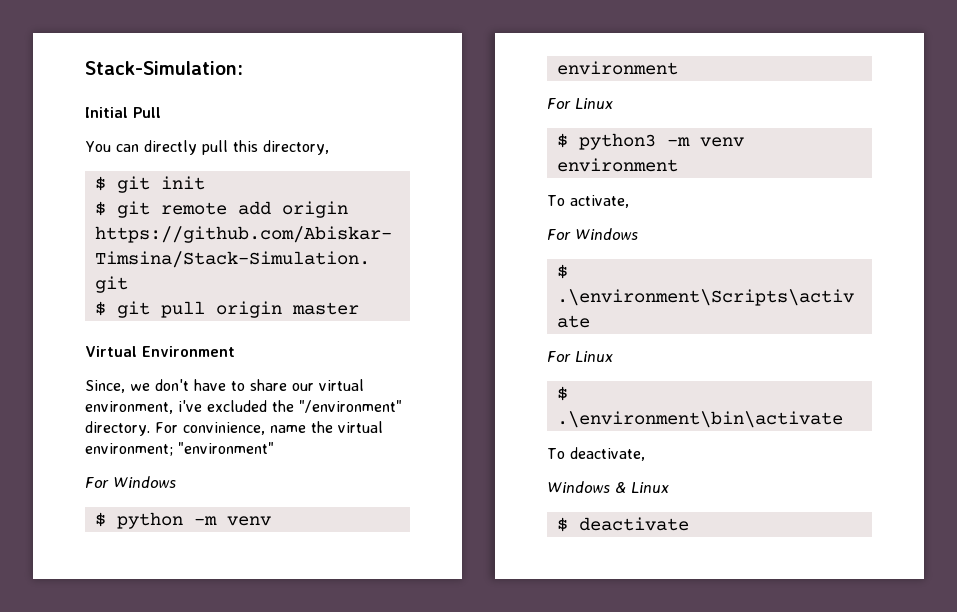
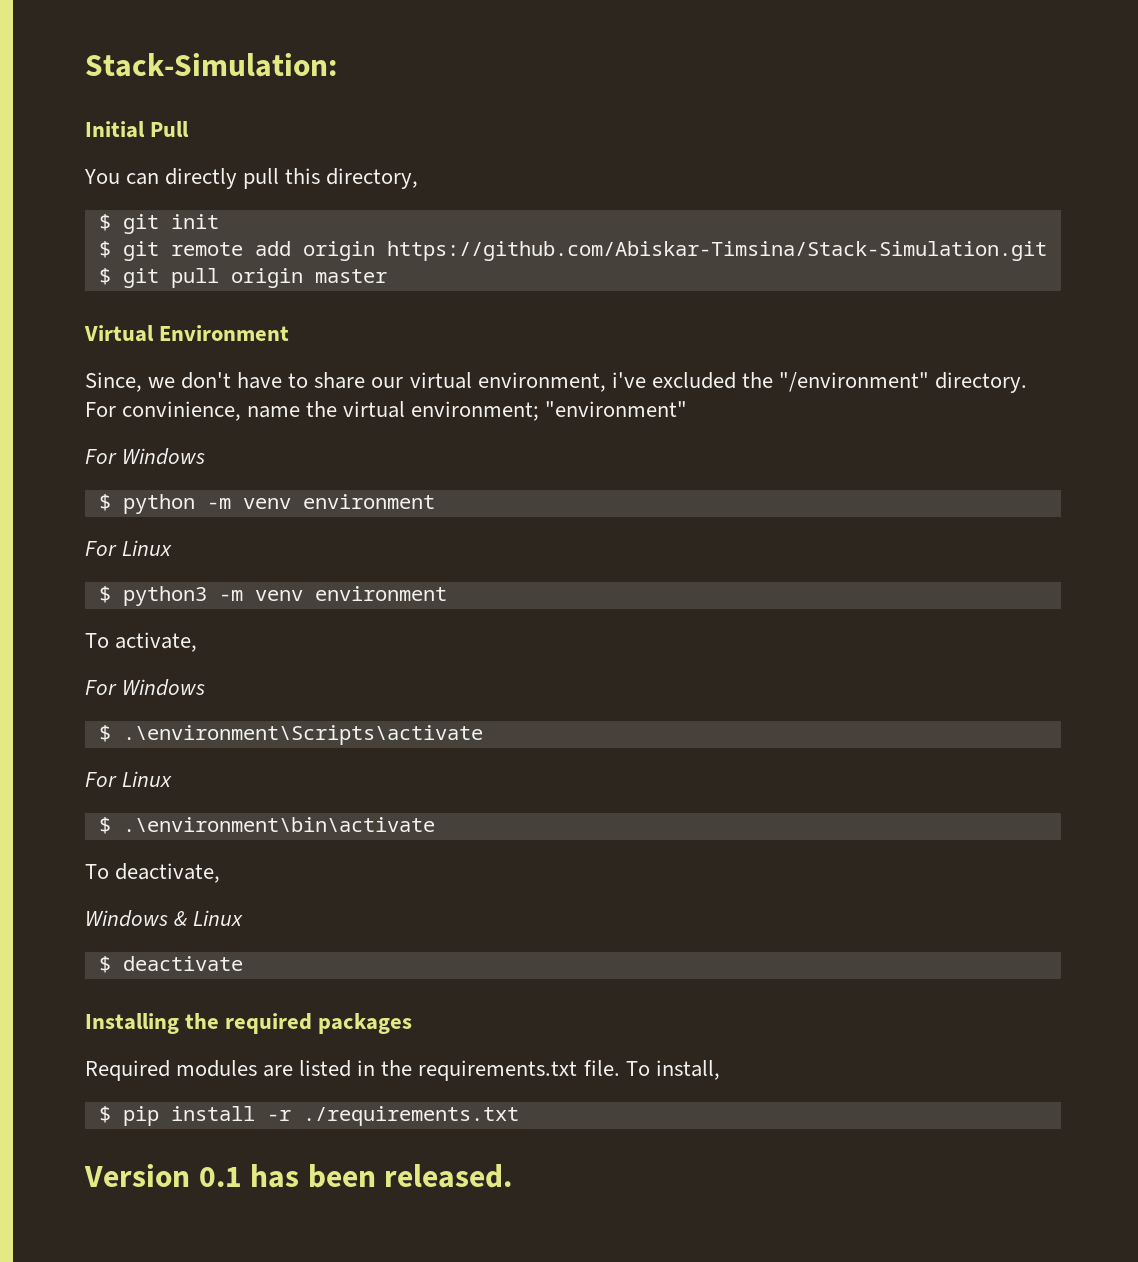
+ Installing the required packages
+ Required modules are listed in the requirements.txt file. To install,
+ $ pip install -r ./requirements.txt
+ Version 0.1 has been released.

